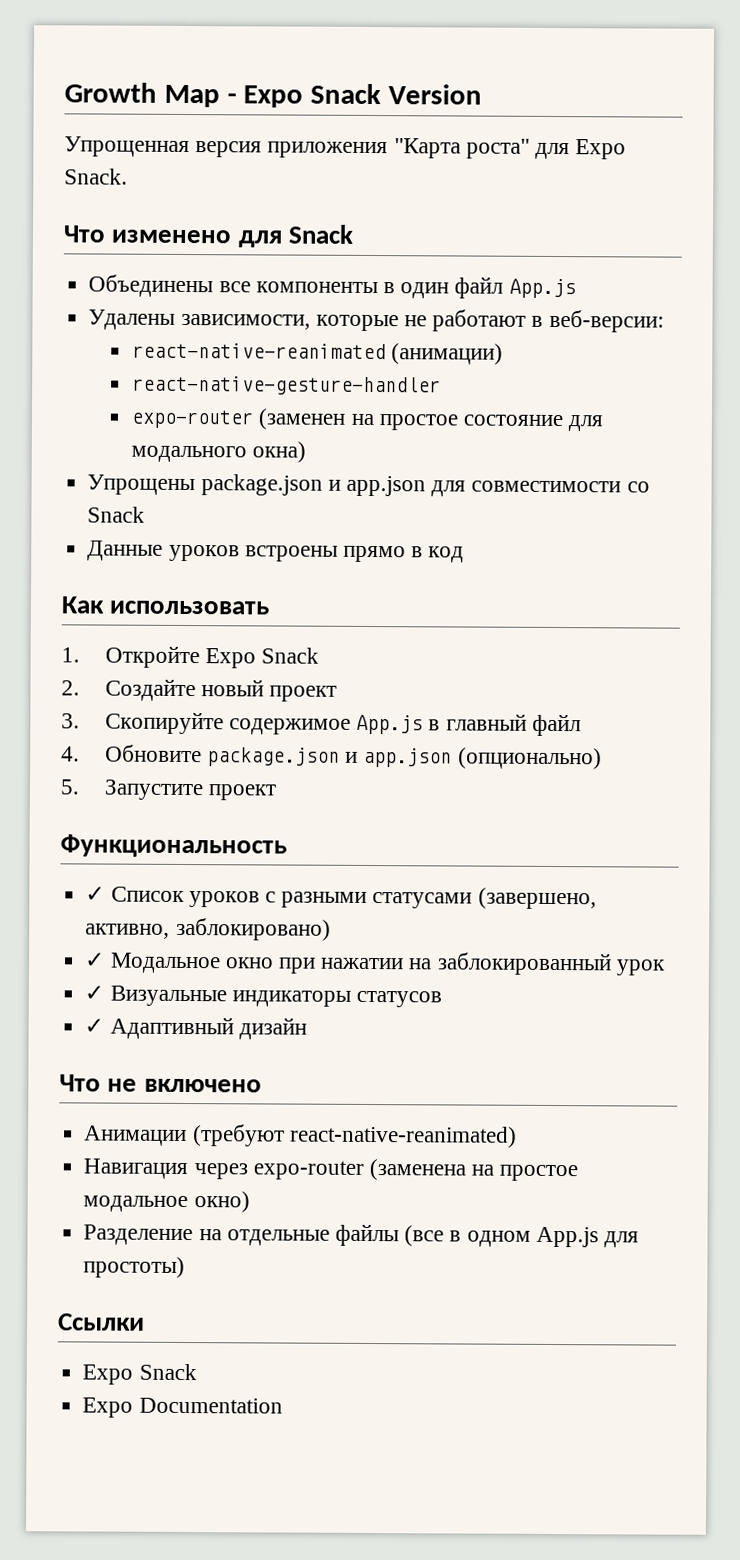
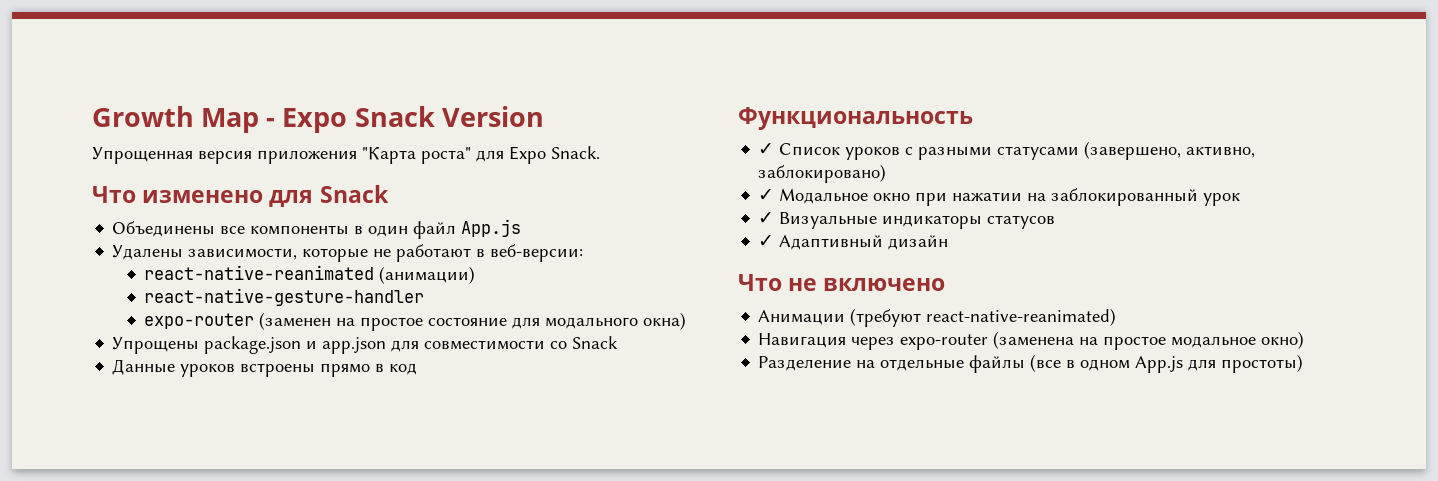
- Как использовать
- 1. Откройте Expo Snack
- 2. Создайте новый проект
- 3. Скопируйте содержимое App.js в главный файл
- 4. Обновите package.json и app.json (опционально)
- 5. Запустите проект
- Ссылки
- Expo Snack
- Expo Documentation

